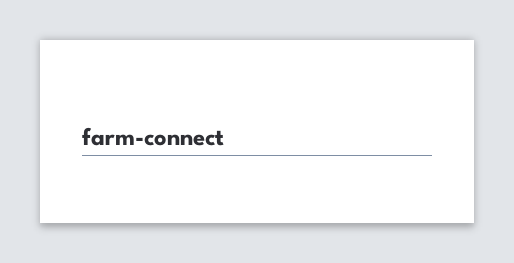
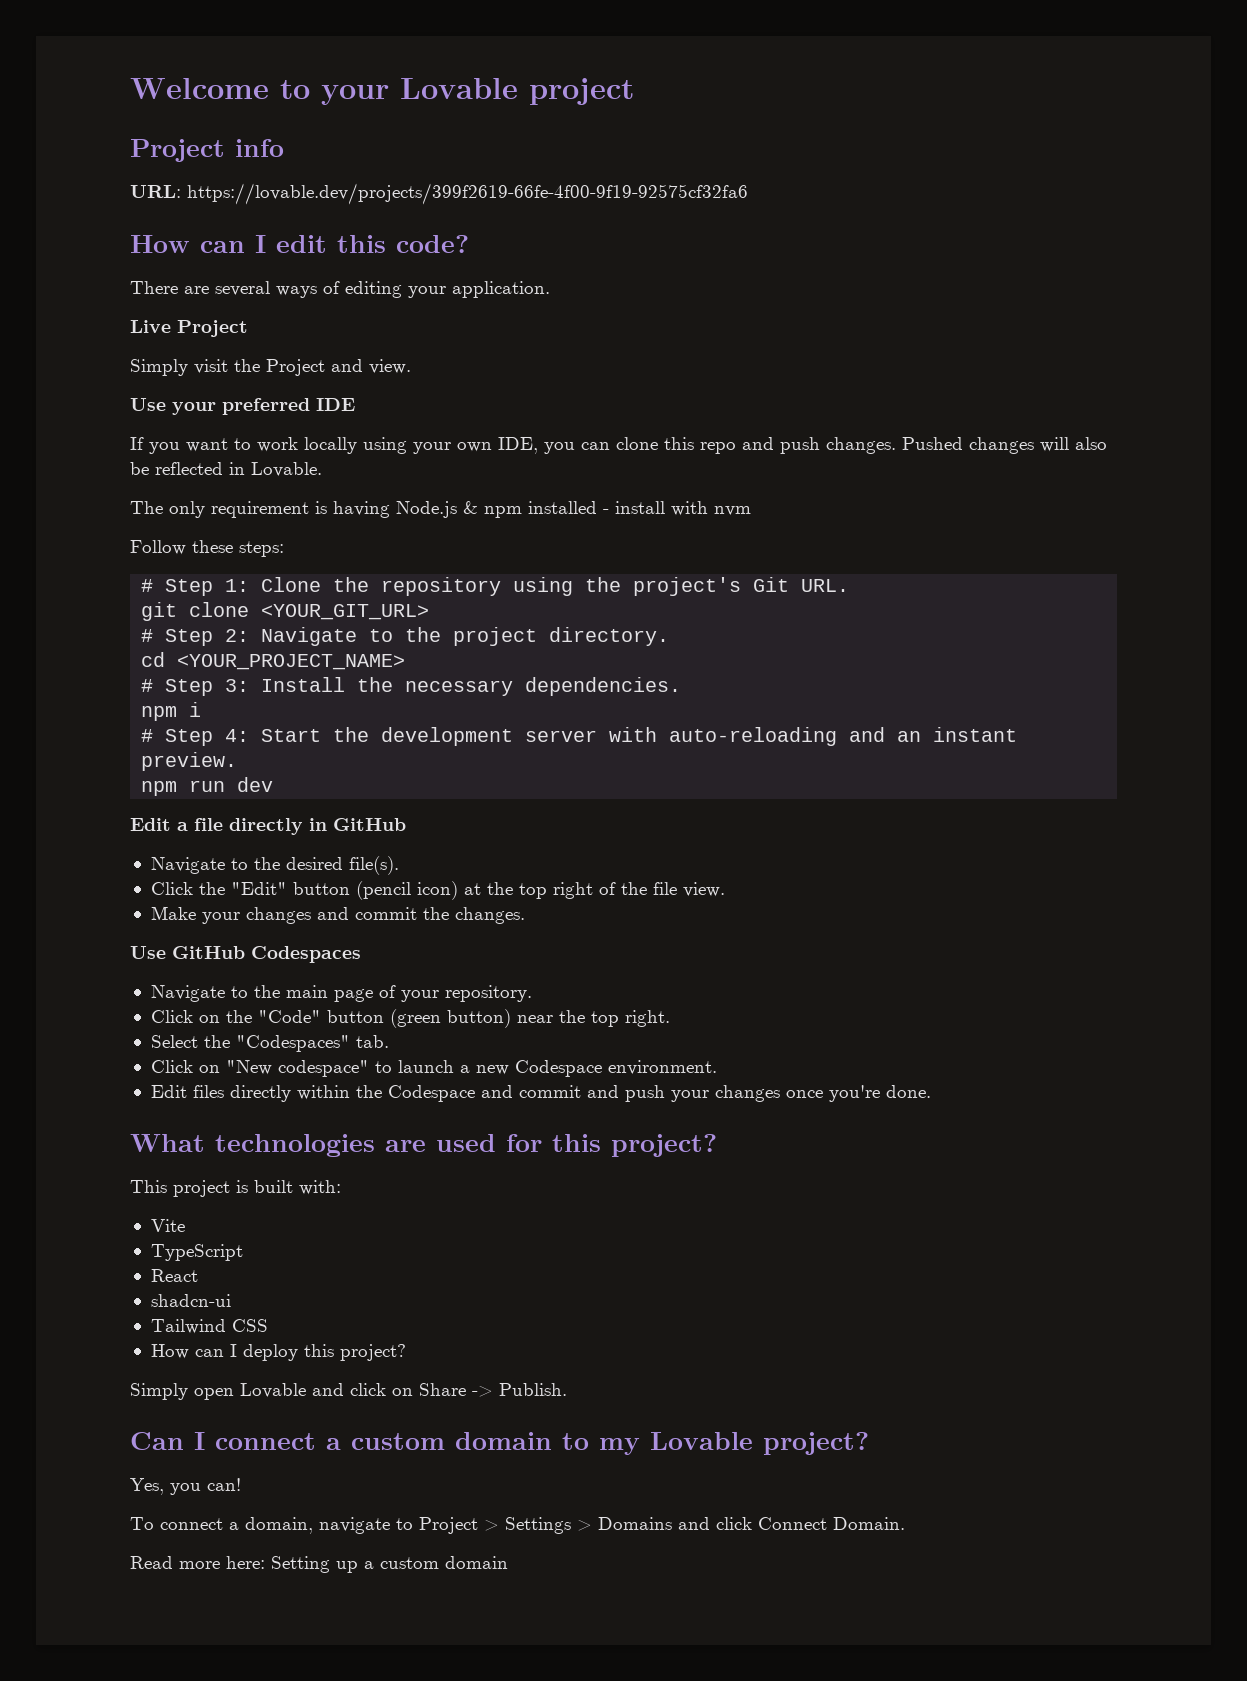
- farm-connect
+ Welcome to your Lovable project
+ Project info
+ URL: https://lovable.dev/projects/399f2619-66fe-4f00-9f19-92575cf32fa6
+ How can I edit this code?
+ There are several ways of editing your application.
+ Live Project
+ Simply visit the Project and view.
+ Use your preferred IDE
+ If you want to work locally using your own IDE, you can clone this repo and push changes. Pushed changes will also be reflected in Lovable.
+ The only requirement is having Node.js & npm installed - install with nvm
+ Follow these steps:
+ # Step 1: Clone the repository using the project's Git URL.
+ git clone <YOUR_GIT_URL>
+ # Step 2: Navigate to the project directory.
+ cd <YOUR_PROJECT_NAME>
+ # Step 3: Install the necessary dependencies.
+ npm i
+ # Step 4: Start the development server with auto-reloading and an instant preview.
+ npm run dev
+ Edit a file directly in GitHub
+ Navigate to the desired file(s).
+ Click the "Edit" button (pencil icon) at the top right of the file view.
+ Make your changes and commit the changes.
+ Use GitHub Codespaces
+ Navigate to the main page of your repository.
+ Click on the "Code" button (green button) near the top right.
+ Select the "Codespaces" tab.
+ Click on "New codespace" to launch a new Codespace environment.
+ Edit files directly within the Codespace and commit and push your changes once you're done.
+ What technologies are used for this project?
+ This project is built with:
+ Vite
+ TypeScript
+ React
+ shadcn-ui
+ Tailwind CSS
+ How can I deploy this project?
+ Simply open Lovable and click on Share -> Publish.
+ Can I connect a custom domain to my Lovable project?
+ Yes, you can!
+ To connect a domain, navigate to Project > Settings > Domains and click Connect Domain.
+ Read more here: Setting up a custom domain

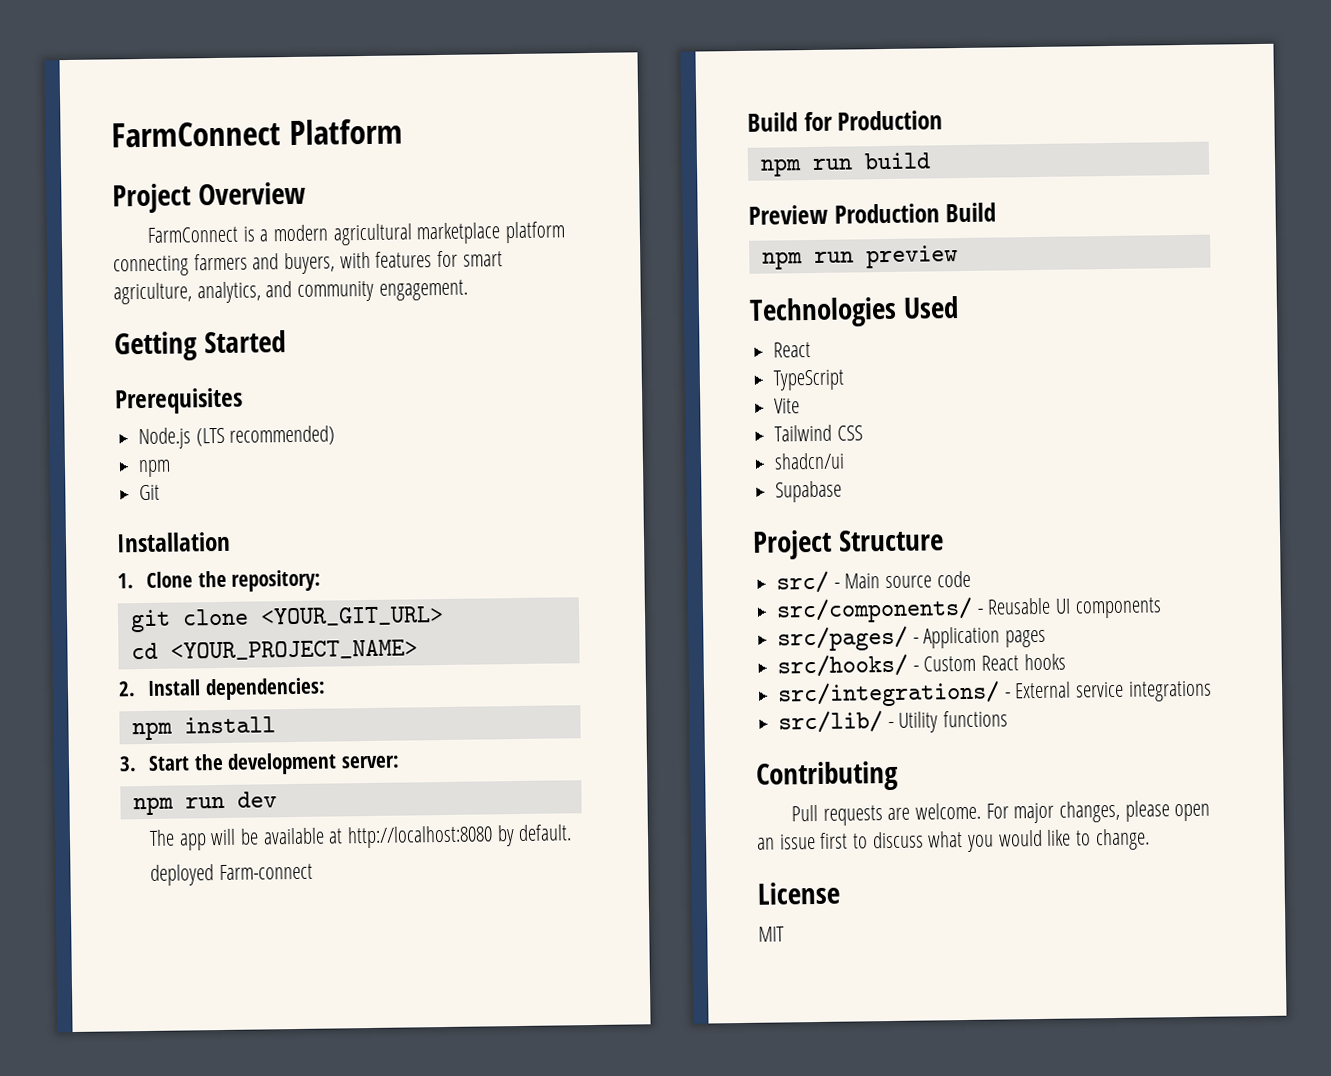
- Welcome to your Lovable project
- Project info
- URL: https://lovable.dev/projects/399f2619-66fe-4f00-9f19-92575cf32fa6
- How can I edit this code?
- There are several ways of editing your application.
- Live Project
- Simply visit the Project and view.
- Use your preferred IDE
- If you want to work locally using your own IDE, you can clone this repo and push changes. Pushed changes will also be reflected in Lovable.
- The only requirement is having Node.js & npm installed - install with nvm
- Follow these steps:
- # Step 1: Clone the repository using the project's Git URL.
+ FarmConnect Platform
+ Project Overview
+ FarmConnect is a modern agricultural marketplace platform connecting farmers and buyers, with features for smart agriculture, analytics, and community engagement.
+ Getting Started
+ Prerequisites
+ Node.js (LTS recommended)
+ npm
+ Git
+ Installation
+ 1. Clone the repository:
  git clone <YOUR_GIT_URL>
- # Step 2: Navigate to the project directory.
  cd <YOUR_PROJECT_NAME>
- # Step 3: Install the necessary dependencies.
- npm i
- # Step 4: Start the development server with auto-reloading and an instant preview.
+ 2. Install dependencies:
+ npm install
+ 3. Start the development server:
  npm run dev
- Edit a file directly in GitHub
- Navigate to the desired file(s).
- Click the "Edit" button (pencil icon) at the top right of the file view.
- Make your changes and commit the changes.
- Use GitHub Codespaces
- Navigate to the main page of your repository.
- Click on the "Code" button (green button) near the top right.
- Select the "Codespaces" tab.
- Click on "New codespace" to launch a new Codespace environment.
- Edit files directly within the Codespace and commit and push your changes once you're done.
- What technologies are used for this project?
- This project is built with:
- Vite
+ The app will be available at http://localhost:8080 by default.
+ deployed Farm-connect
+ Build for Production
+ npm run build
+ Preview Production Build
+ npm run preview
+ Technologies Used
+ React
- React
- shadcn-ui
+ Vite
- How can I deploy this project?
- Simply open Lovable and click on Share -> Publish.
- Can I connect a custom domain to my Lovable project?
- Yes, you can!
- To connect a domain, navigate to Project > Settings > Domains and click Connect Domain.
- Read more here: Setting up a custom domain
+ shadcn/ui
+ Supabase
+ Project Structure
+ src/ - Main source code
+ src/components/ - Reusable UI components
+ src/pages/ - Application pages
+ src/hooks/ - Custom React hooks
+ src/integrations/ - External service integrations
+ src/lib/ - Utility functions
+ Contributing
+ Pull requests are welcome. For major changes, please open an issue first to discuss what you would like to change.
+ License
+ MIT

